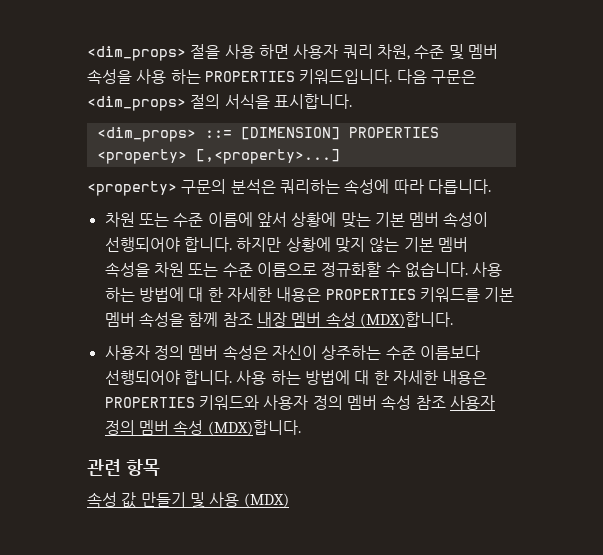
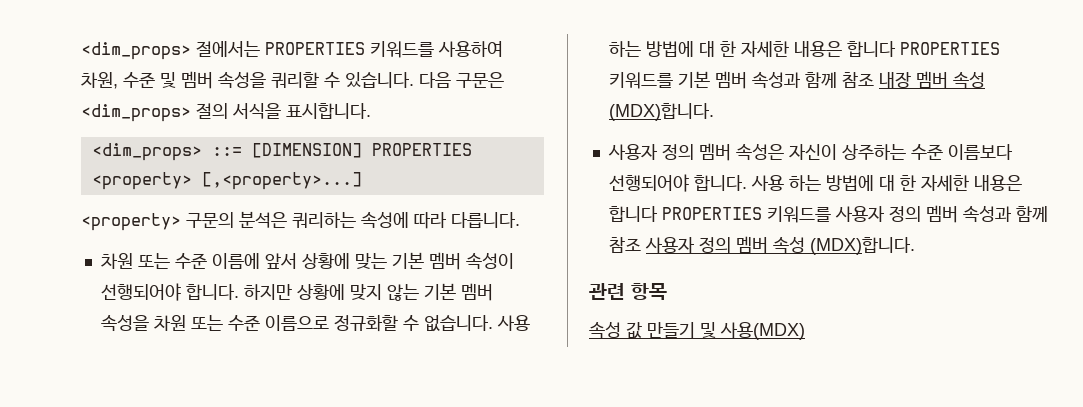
- <dim_props> 절을 사용 하면 사용자 쿼리 차원, 수준 및 멤버 속성을 사용 하는 PROPERTIES 키워드입니다.
+ <dim_props> 절에서는 PROPERTIES 키워드를 사용하여 차원, 수준 및 멤버 속성을 쿼리할 수 있습니다.
- 사용 하는 방법에 대 한 자세한 내용은 PROPERTIES 키워드를 기본 멤버 속성을 함께 참조 내장 멤버 속성 (MDX)합니다.
+ 사용 하는 방법에 대 한 자세한 내용은 합니다 PROPERTIES 키워드를 기본 멤버 속성과 함께 참조 내장 멤버 속성 (MDX)합니다.
- 사용 하는 방법에 대 한 자세한 내용은 PROPERTIES 키워드와 사용자 정의 멤버 속성 참조 사용자 정의 멤버 속성 (MDX)합니다.
+ 사용 하는 방법에 대 한 자세한 내용은 합니다 PROPERTIES 키워드를 사용자 정의 멤버 속성과 함께 참조 사용자 정의 멤버 속성 (MDX)합니다.
- 속성 값 만들기 및 사용 (MDX)
+ 속성 값 만들기 및 사용(MDX)

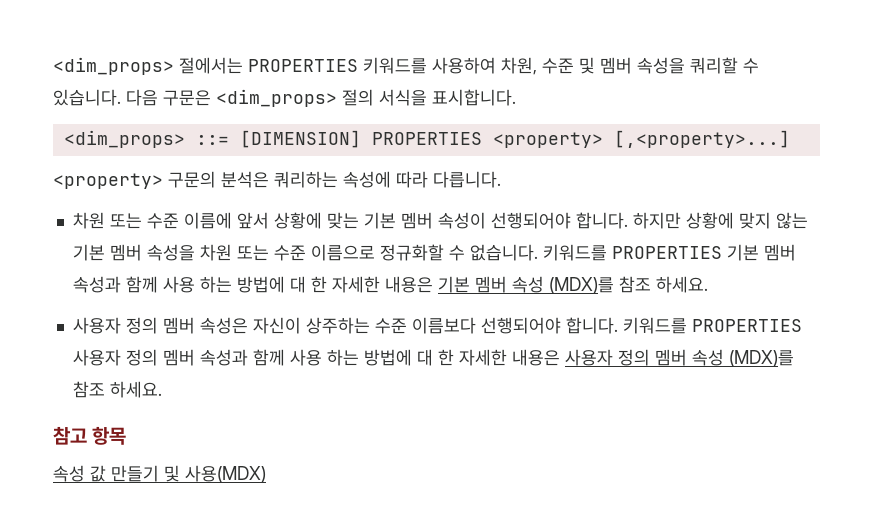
- 사용 하는 방법에 대 한 자세한 내용은 합니다 PROPERTIES 키워드를 기본 멤버 속성과 함께 참조 내장 멤버 속성 (MDX)합니다.
+ 키워드를 PROPERTIES 기본 멤버 속성과 함께 사용 하는 방법에 대 한 자세한 내용은 기본 멤버 속성 (MDX)를 참조 하세요.
- 사용 하는 방법에 대 한 자세한 내용은 합니다 PROPERTIES 키워드를 사용자 정의 멤버 속성과 함께 참조 사용자 정의 멤버 속성 (MDX)합니다.
- 관련 항목
+ 키워드를 PROPERTIES 사용자 정의 멤버 속성과 함께 사용 하는 방법에 대 한 자세한 내용은 사용자 정의 멤버 속성 (MDX)를 참조 하세요.
+ 참고 항목

